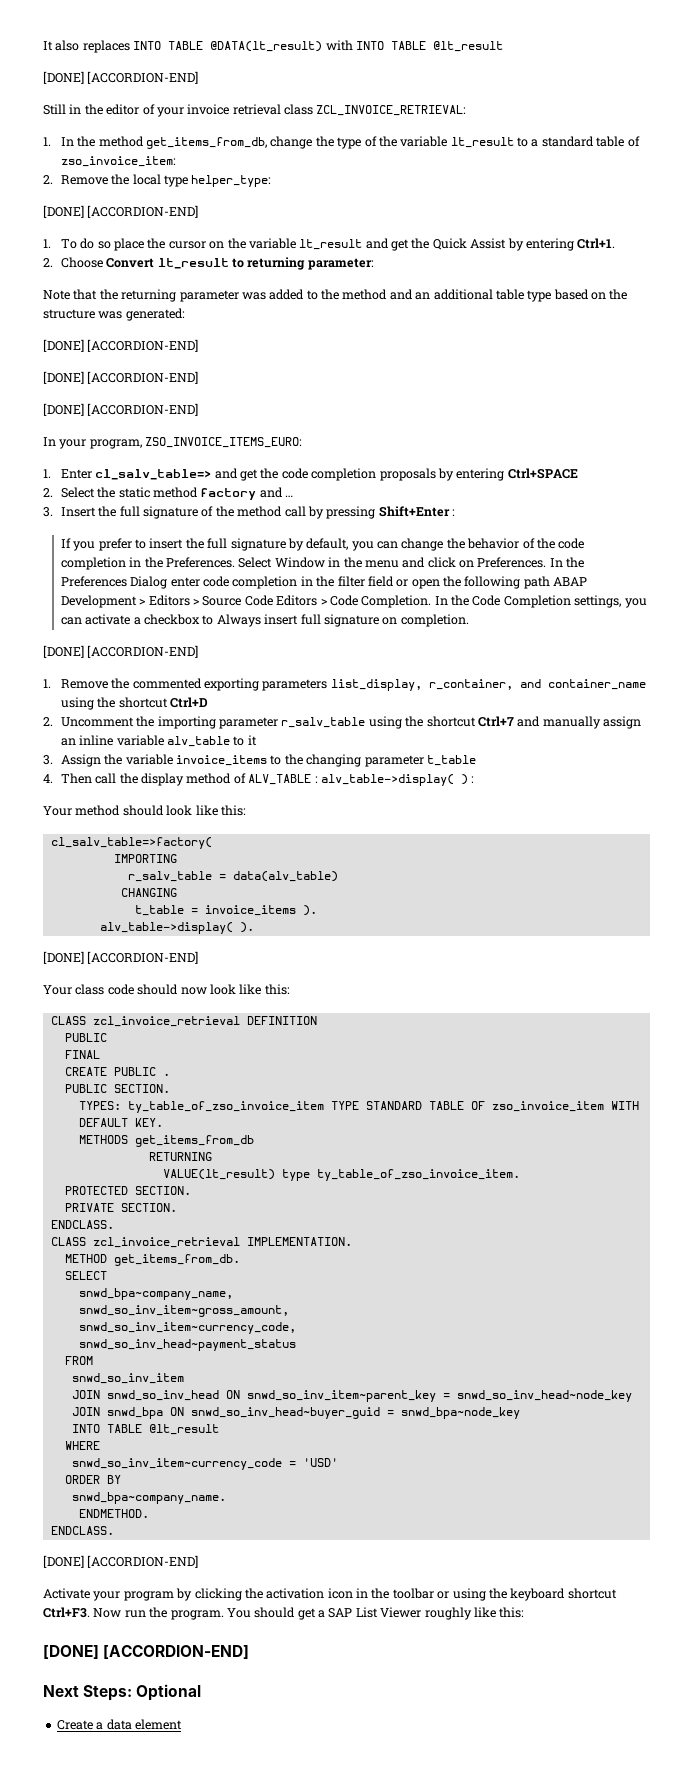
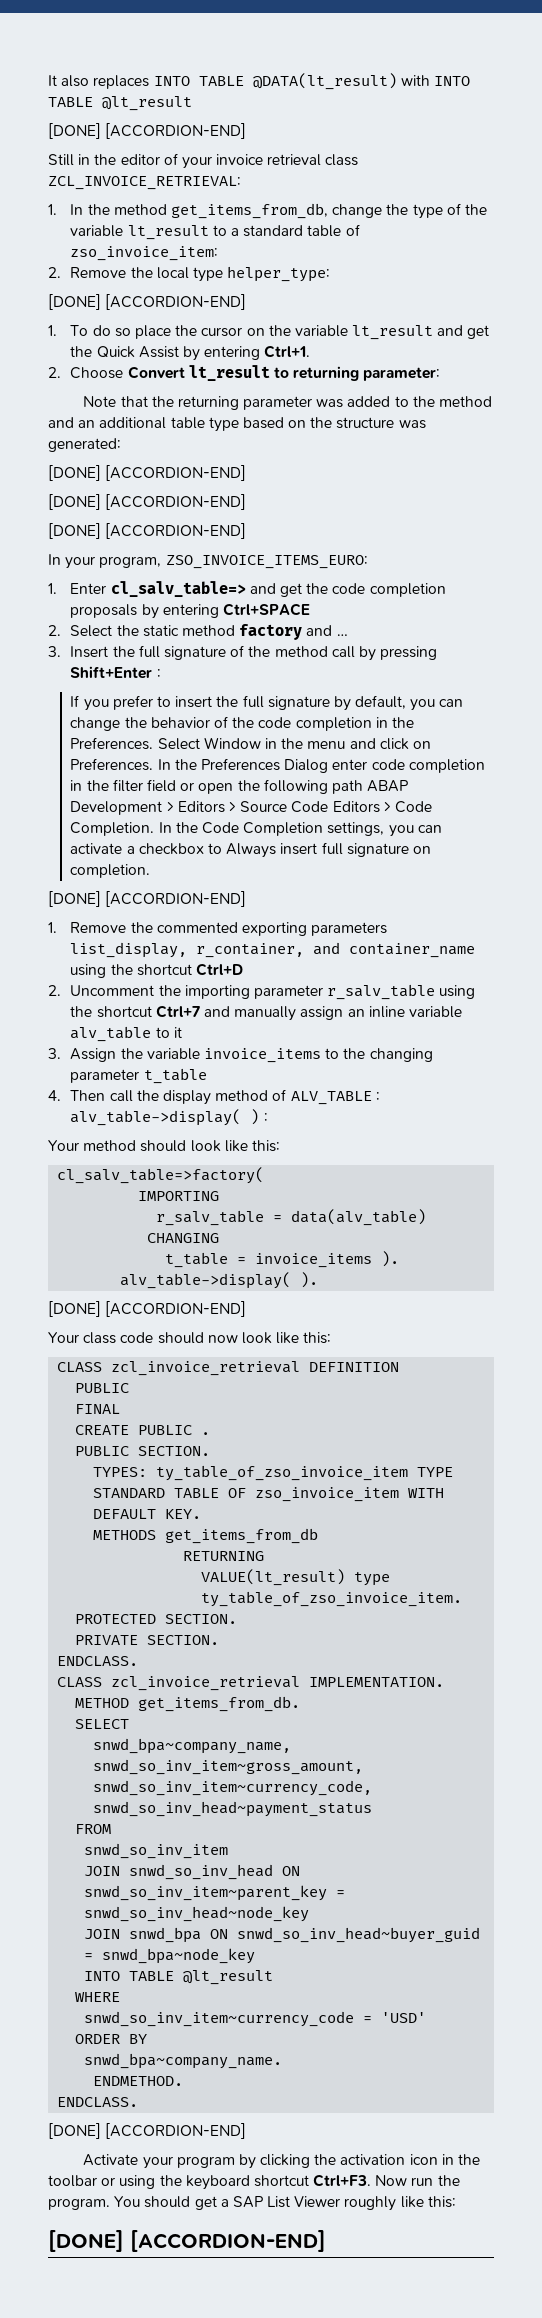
- Next Steps: Optional
- Create a data element

